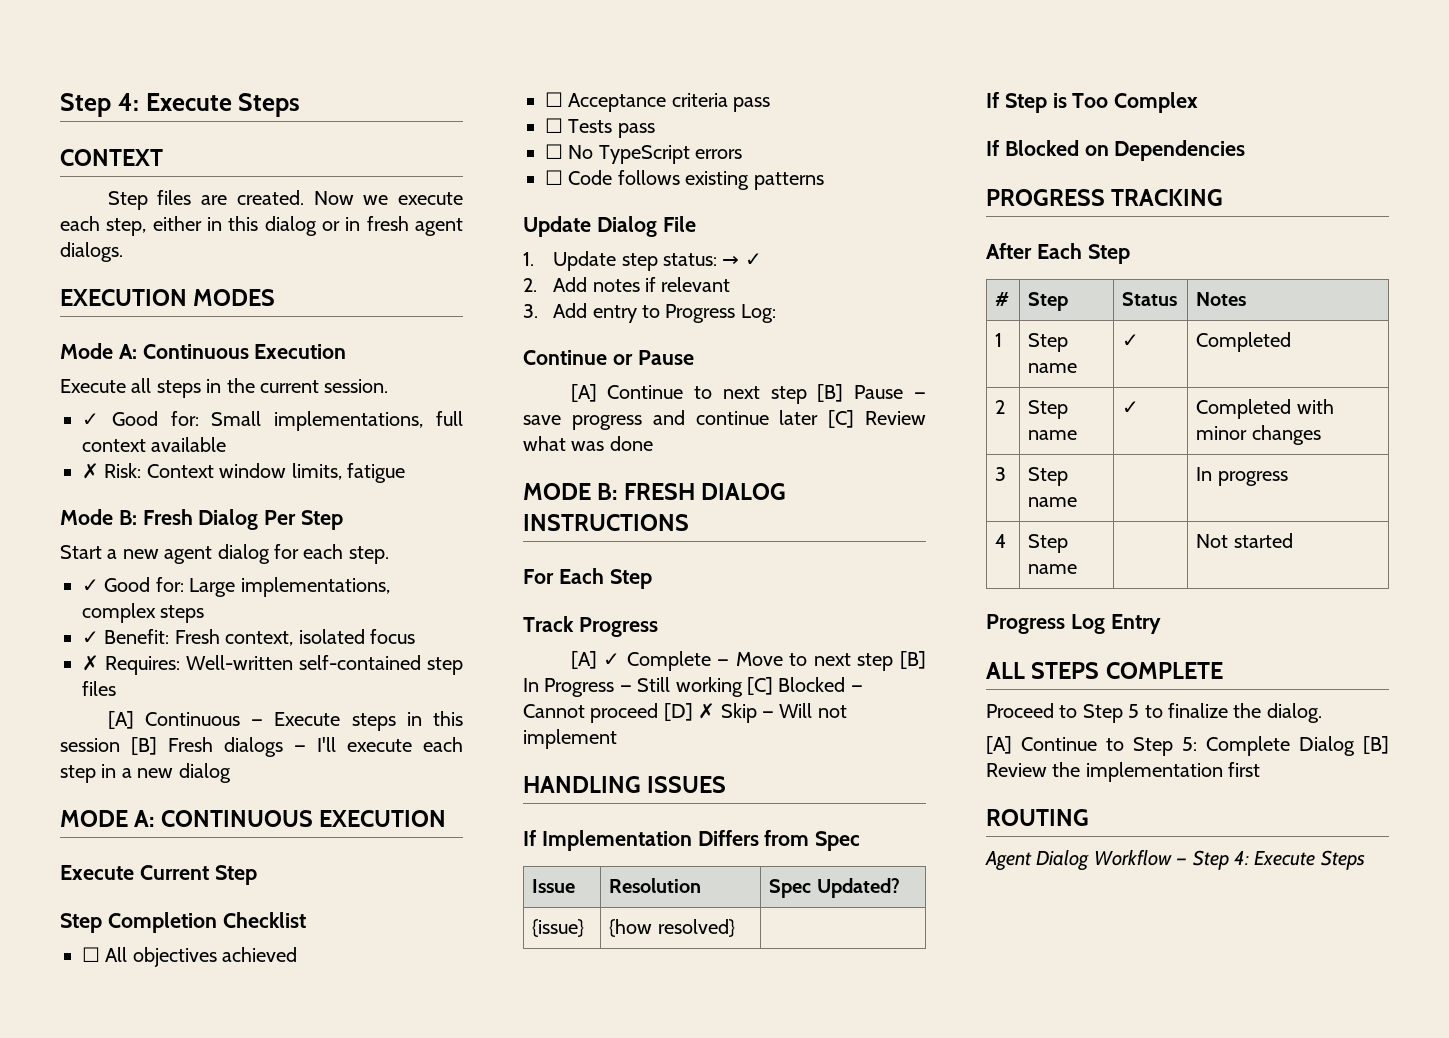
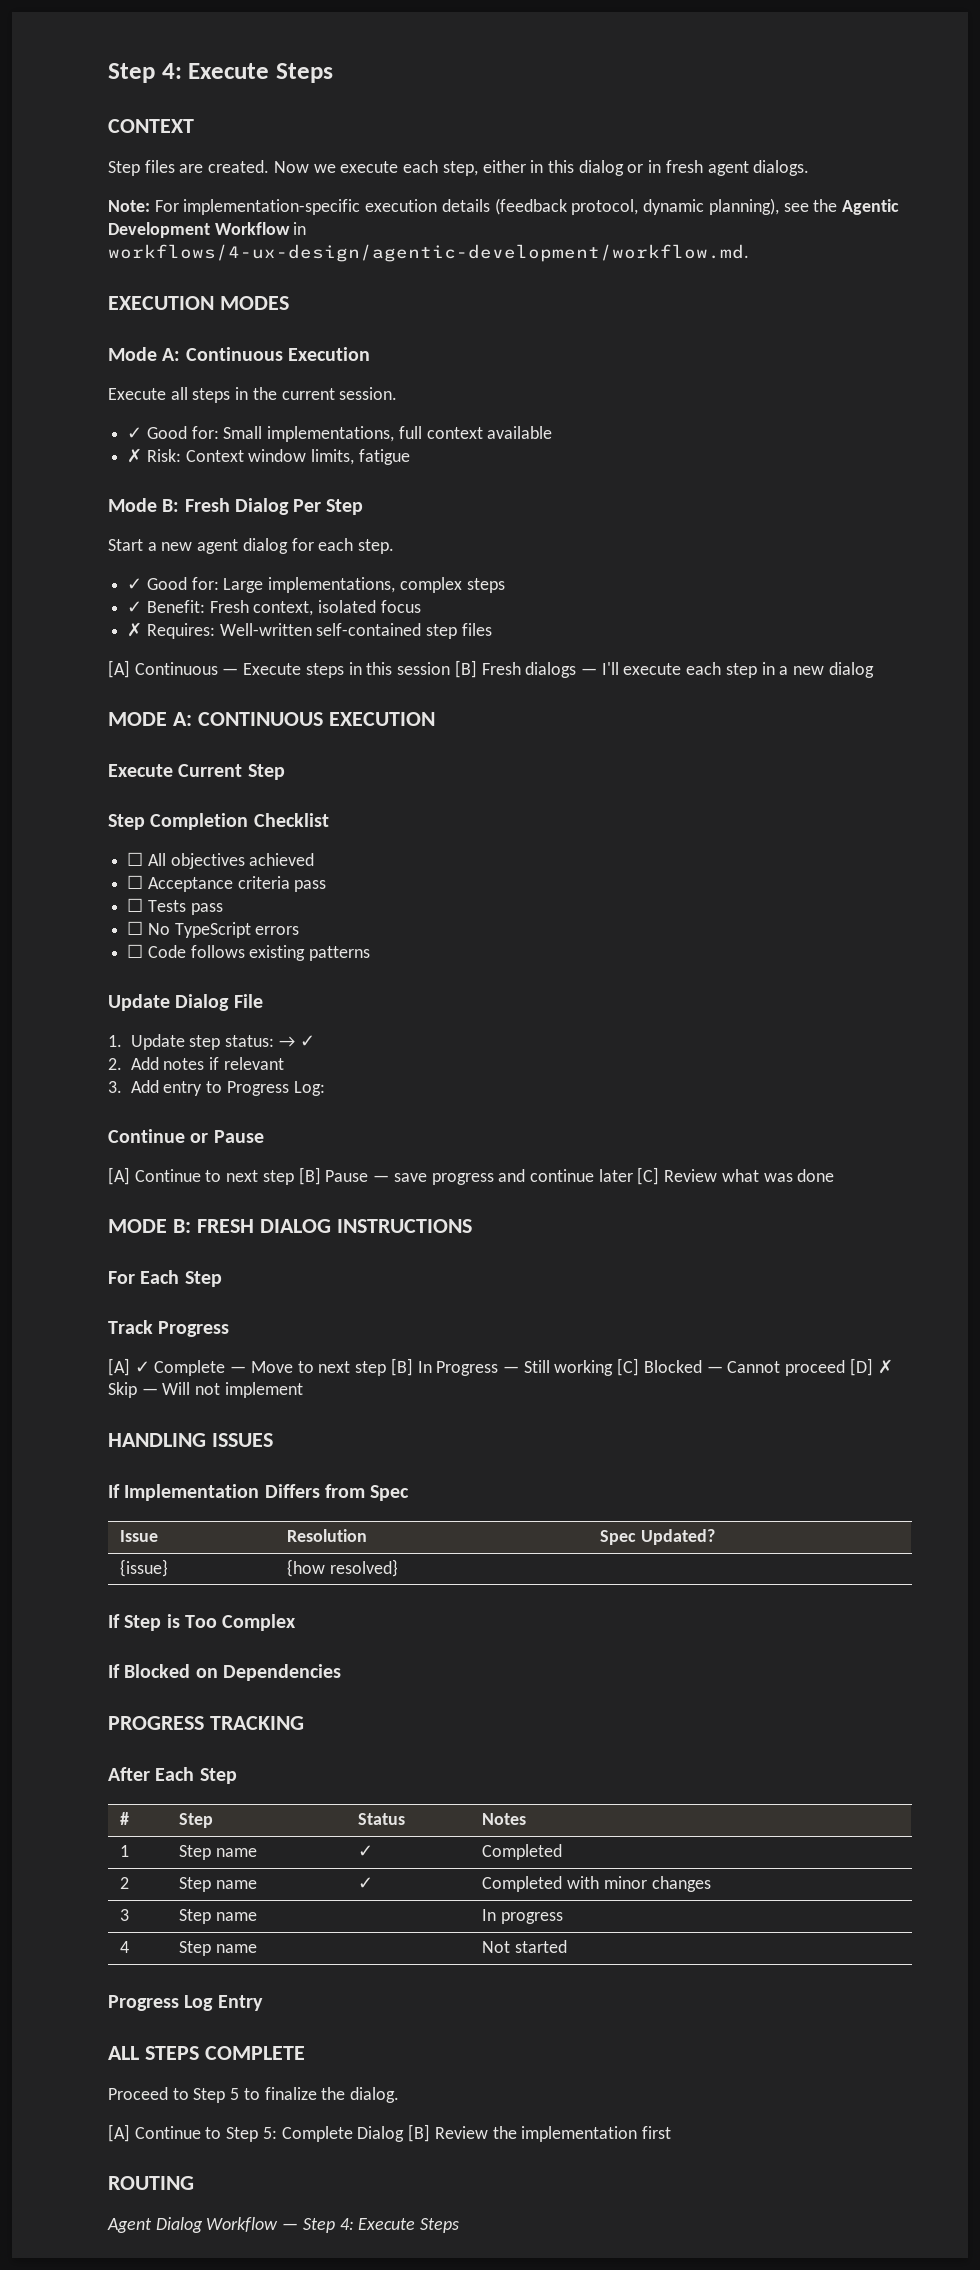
+ Note: For implementation-specific execution details (feedback protocol, dynamic planning), see the Agentic Development Workflow in workflows/4-ux-design/agentic-development/workflow.md.

